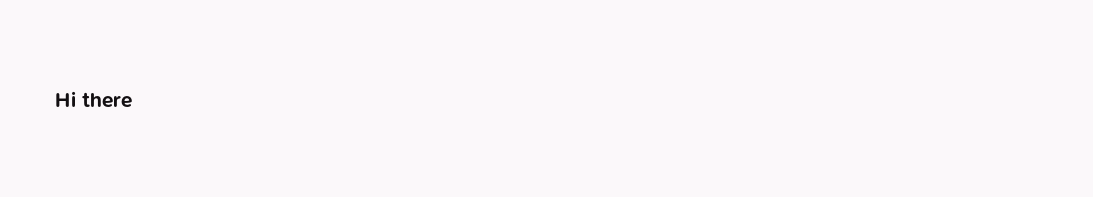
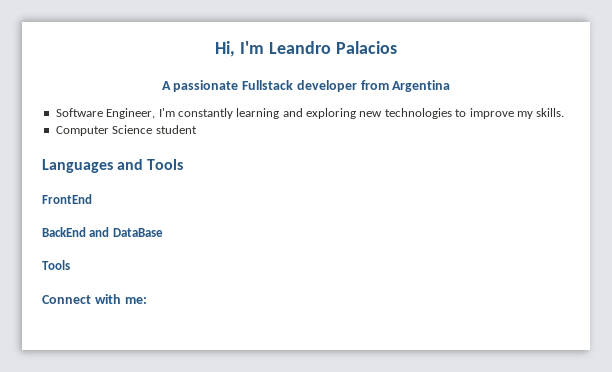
- Hi there
+ Hi, I'm Leandro Palacios
+ A passionate Fullstack developer from Argentina
+ Software Engineer, I'm constantly learning and exploring new technologies to improve my skills.
+ Computer Science student
+ Languages and Tools
+ FrontEnd
+ BackEnd and DataBase
+ Tools
+ Connect with me:

